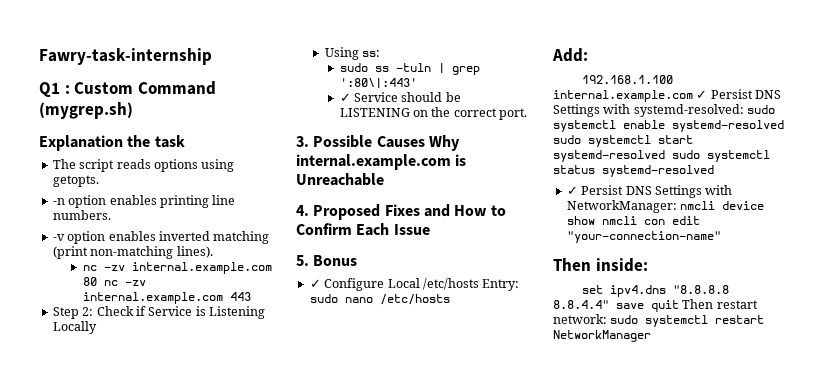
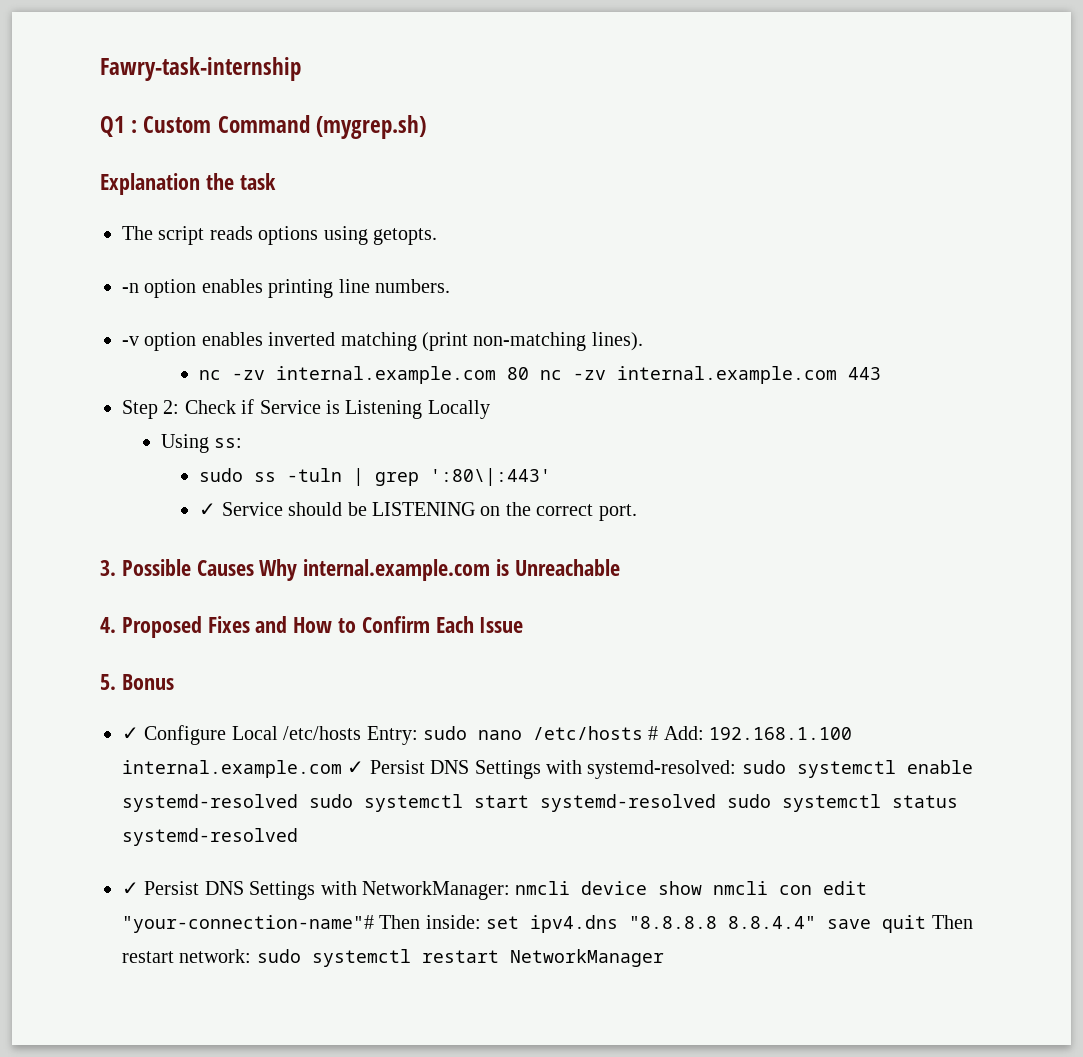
- ✓ Configure Local /etc/hosts Entry: sudo nano /etc/hosts
- Add:
- 192.168.1.100 internal.example.com ✓ Persist DNS Settings with systemd-resolved: sudo systemctl enable systemd-resolved sudo systemctl start systemd-resolved sudo systemctl status systemd-resolved
+ ✓ Configure Local /etc/hosts Entry: sudo nano /etc/hosts # Add: 192.168.1.100 internal.example.com ✓ Persist DNS Settings with systemd-resolved: sudo systemctl enable systemd-resolved sudo systemctl start systemd-resolved sudo systemctl status systemd-resolved
- ✓ Persist DNS Settings with NetworkManager: nmcli device show nmcli con edit "your-connection-name"
- Then inside:
- set ipv4.dns "8.8.8.8 8.8.4.4" save quit Then restart network: sudo systemctl restart NetworkManager
+ ✓ Persist DNS Settings with NetworkManager: nmcli device show nmcli con edit "your-connection-name"# Then inside: set ipv4.dns "8.8.8.8 8.8.4.4" save quit Then restart network: sudo systemctl restart NetworkManager

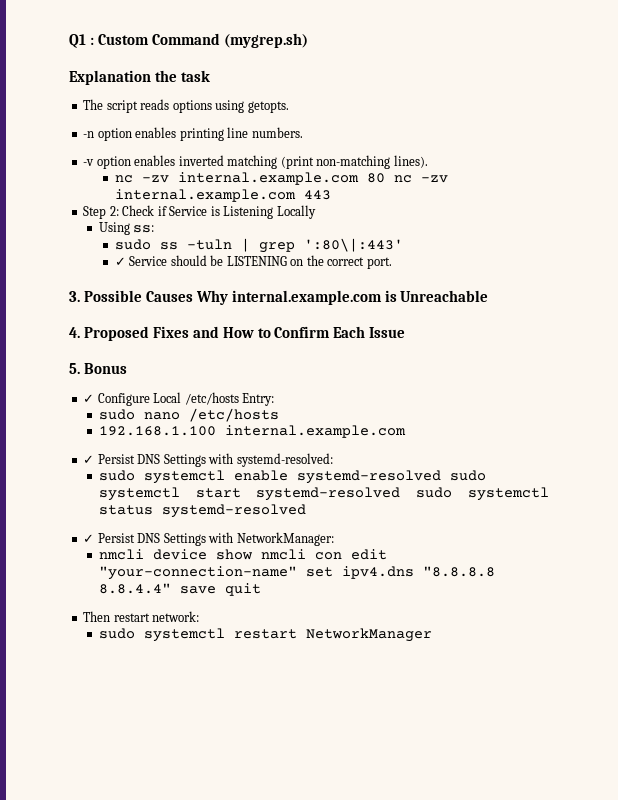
- Fawry-task-internship
- ✓ Configure Local /etc/hosts Entry: sudo nano /etc/hosts # Add: 192.168.1.100 internal.example.com ✓ Persist DNS Settings with systemd-resolved: sudo systemctl enable systemd-resolved sudo systemctl start systemd-resolved sudo systemctl status systemd-resolved
+ ✓ Configure Local /etc/hosts Entry:
+ sudo nano /etc/hosts
+ 192.168.1.100 internal.example.com
+ ✓ Persist DNS Settings with systemd-resolved:
+ sudo systemctl enable systemd-resolved sudo systemctl start systemd-resolved sudo systemctl status systemd-resolved
- ✓ Persist DNS Settings with NetworkManager: nmcli device show nmcli con edit "your-connection-name"# Then inside: set ipv4.dns "8.8.8.8 8.8.4.4" save quit Then restart network: sudo systemctl restart NetworkManager
+ ✓ Persist DNS Settings with NetworkManager:
+ nmcli device show nmcli con edit "your-connection-name" set ipv4.dns "8.8.8.8 8.8.4.4" save quit
+ Then restart network:
+ sudo systemctl restart NetworkManager

